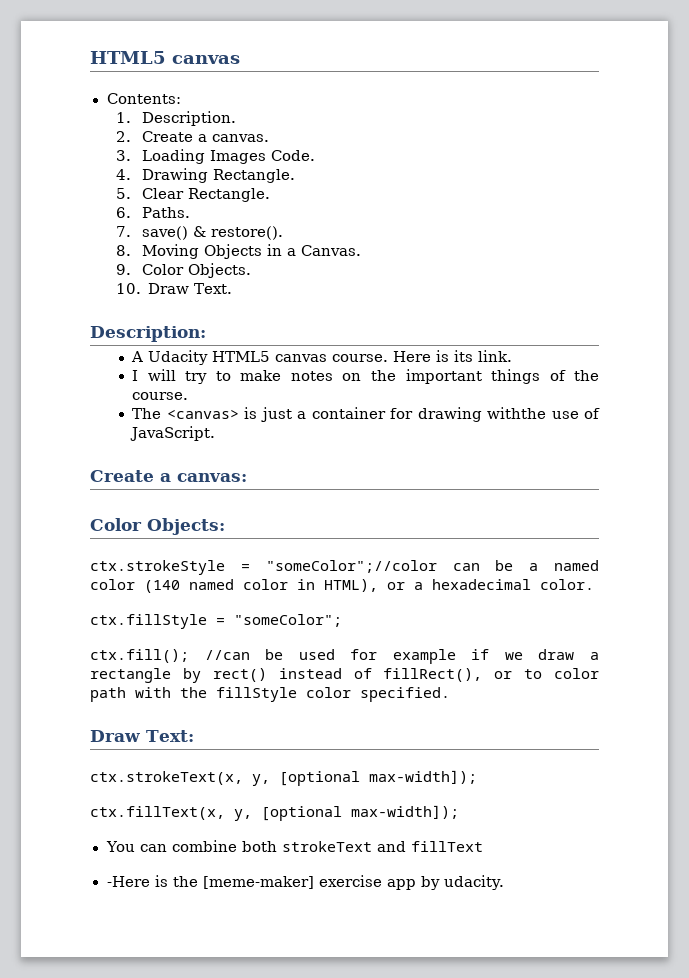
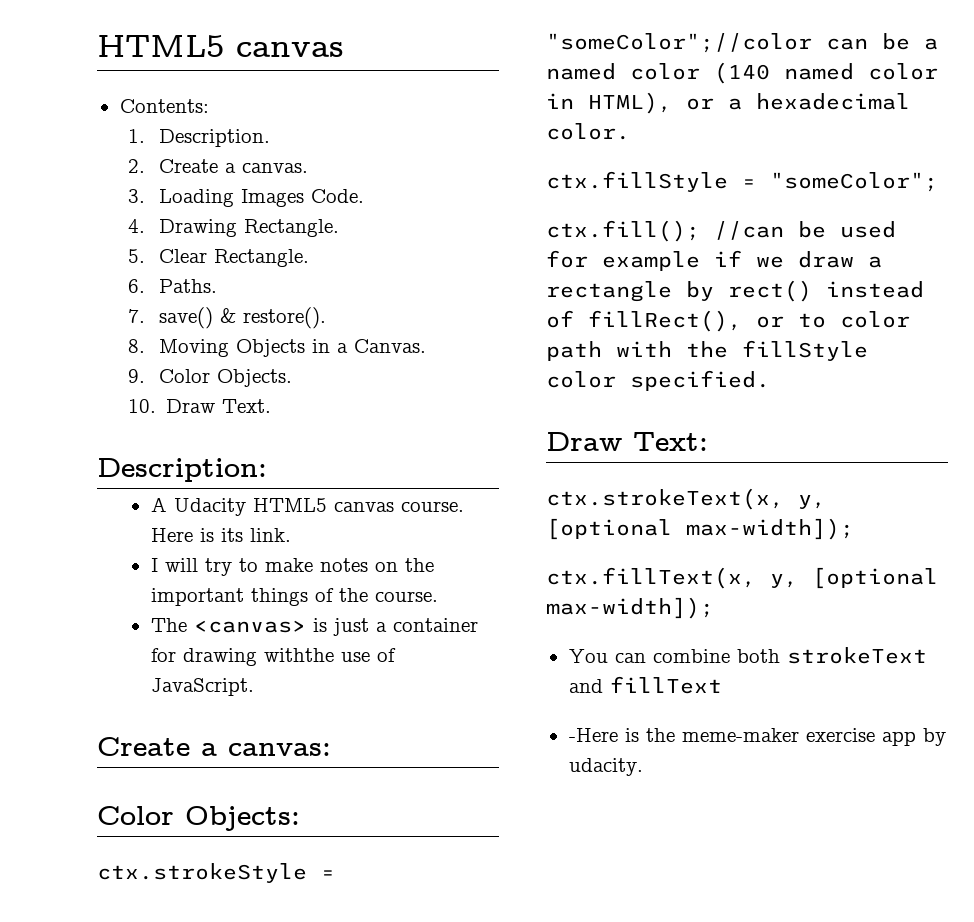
- -Here is the [meme-maker] exercise app by udacity.
+ -Here is the meme-maker exercise app by udacity.

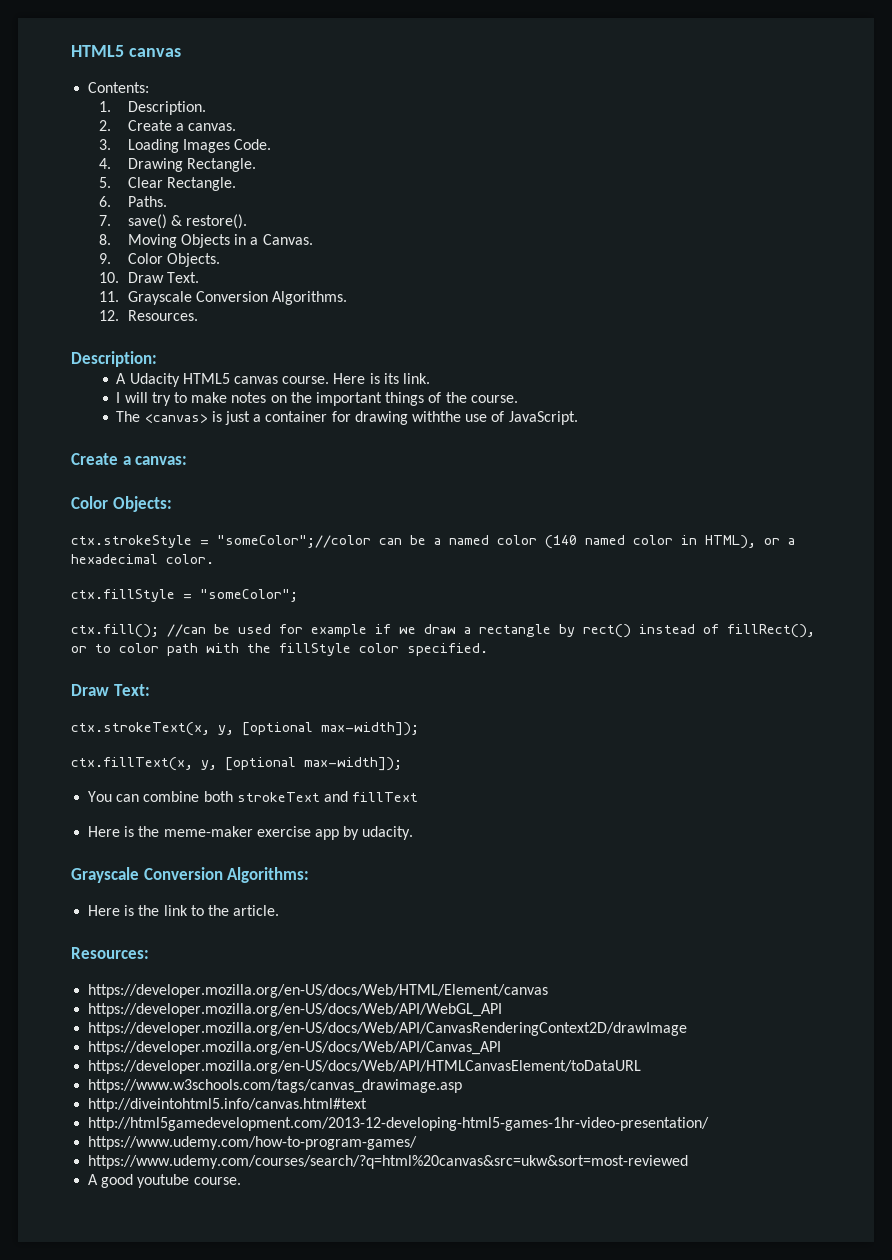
+ 11. Grayscale Conversion Algorithms.
+ 12. Resources.
- -Here is the meme-maker exercise app by udacity.
+ Here is the meme-maker exercise app by udacity.
+ Grayscale Conversion Algorithms:
+ Here is the link to the article.
+ Resources:
+ https://developer.mozilla.org/en-US/docs/Web/HTML/Element/canvas
+ https://developer.mozilla.org/en-US/docs/Web/API/WebGL_API
+ https://developer.mozilla.org/en-US/docs/Web/API/CanvasRenderingContext2D/drawImage
+ https://developer.mozilla.org/en-US/docs/Web/API/Canvas_API
+ https://developer.mozilla.org/en-US/docs/Web/API/HTMLCanvasElement/toDataURL
+ https://www.w3schools.com/tags/canvas_drawimage.asp
+ http://diveintohtml5.info/canvas.html#text
+ http://html5gamedevelopment.com/2013-12-developing-html5-games-1hr-video-presentation/
+ https://www.udemy.com/how-to-program-games/
+ https://www.udemy.com/courses/search/?q=html%20canvas&src=ukw&sort=most-reviewed
+ A good youtube course.

